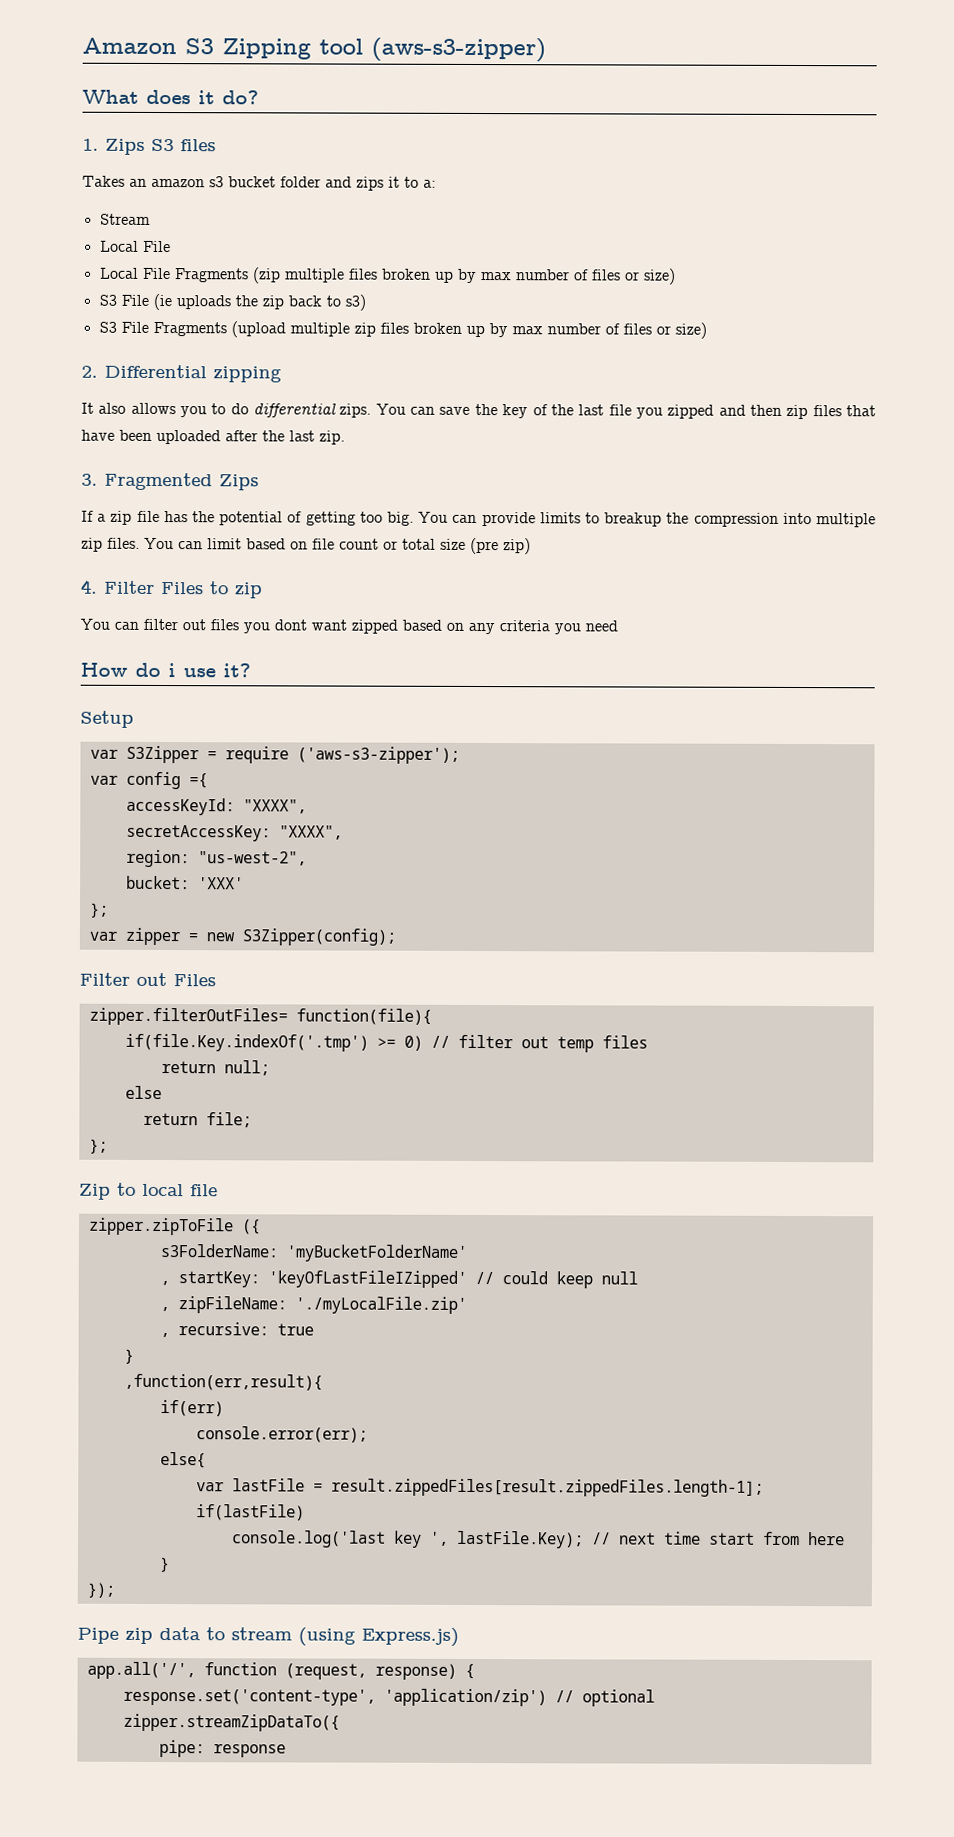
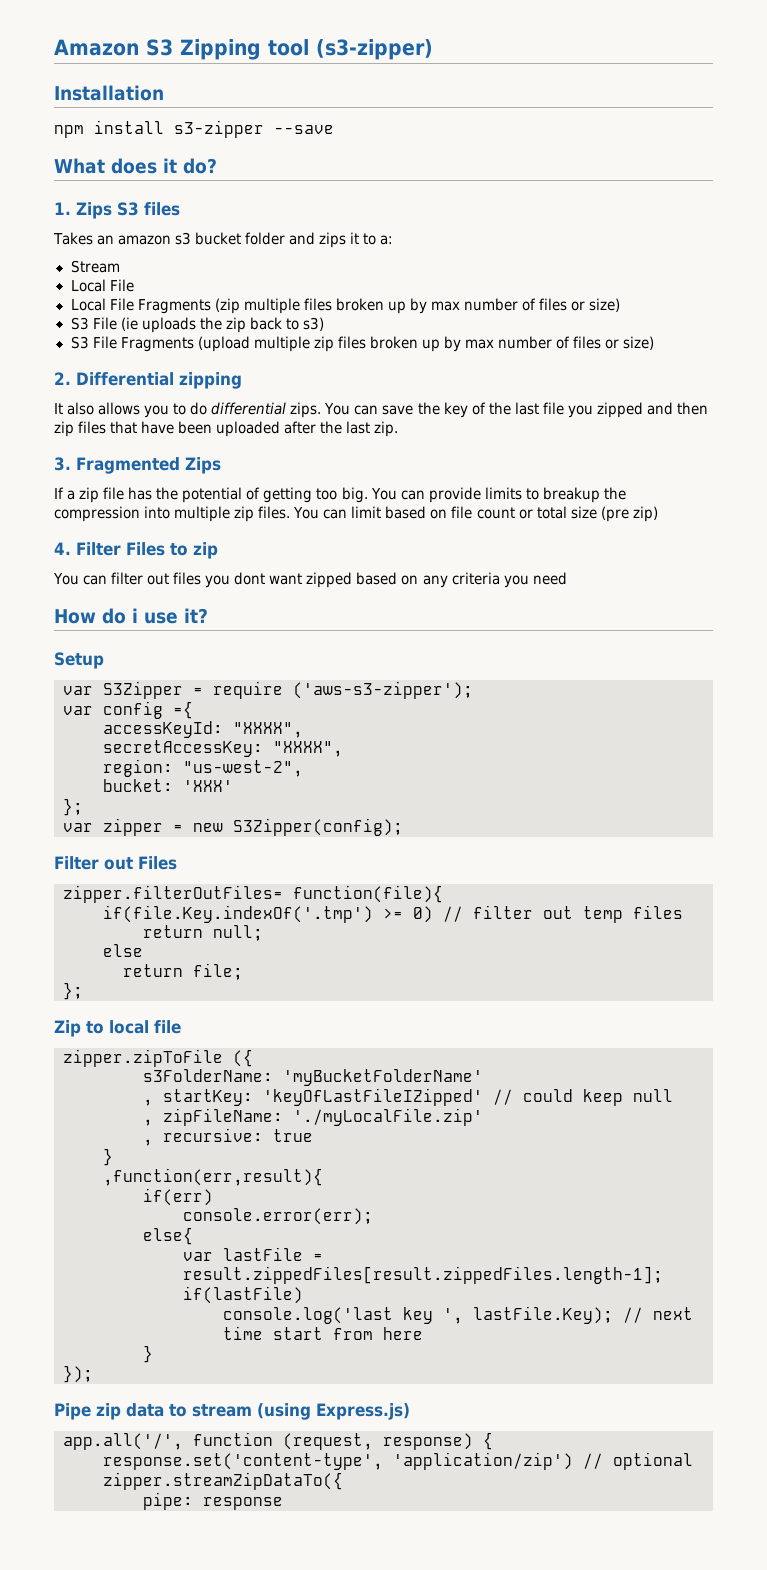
- Amazon S3 Zipping tool (aws-s3-zipper)
+ Amazon S3 Zipping tool (s3-zipper)
+ Installation
+ npm install s3-zipper --save

